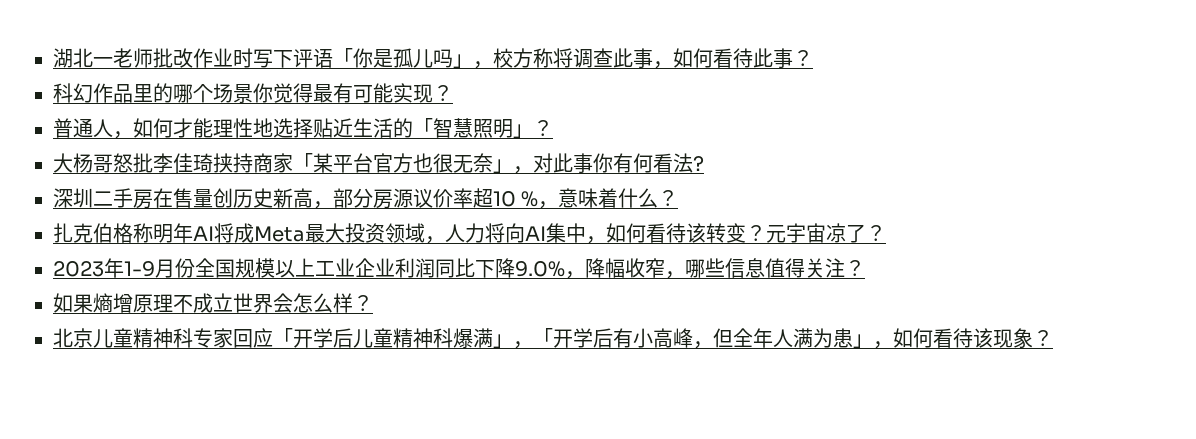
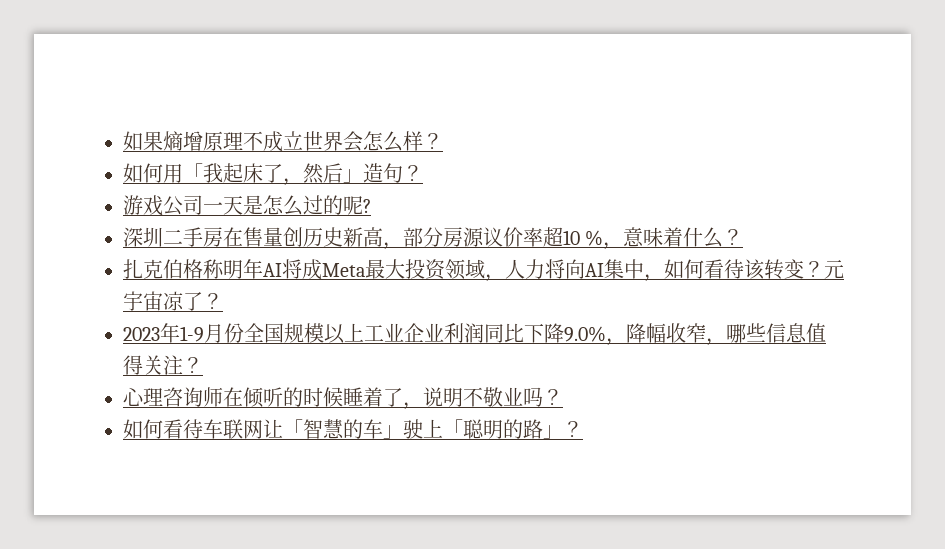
- 湖北一老师批改作业时写下评语「你是孤儿吗」，校方称将调查此事，如何看待此事？
- 科幻作品里的哪个场景你觉得最有可能实现？
- 普通人，如何才能理性地选择贴近生活的「智慧照明」？
- 大杨哥怒批李佳琦挟持商家「某平台官方也很无奈」，对此事你有何看法?
+ 如果熵增原理不成立世界会怎么样？
+ 如何用「我起床了，然后」造句？
+ 游戏公司一天是怎么过的呢?
- 如果熵增原理不成立世界会怎么样？
- 北京儿童精神科专家回应「开学后儿童精神科爆满」，「开学后有小高峰，但全年人满为患」，如何看待该现象？
+ 心理咨询师在倾听的时候睡着了，说明不敬业吗？
+ 如何看待车联网让「智慧的车」驶上「聪明的路」？

